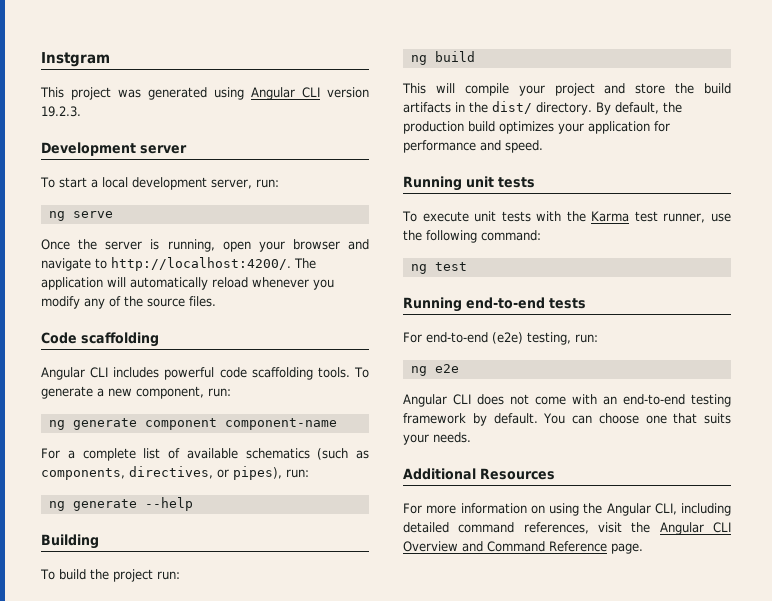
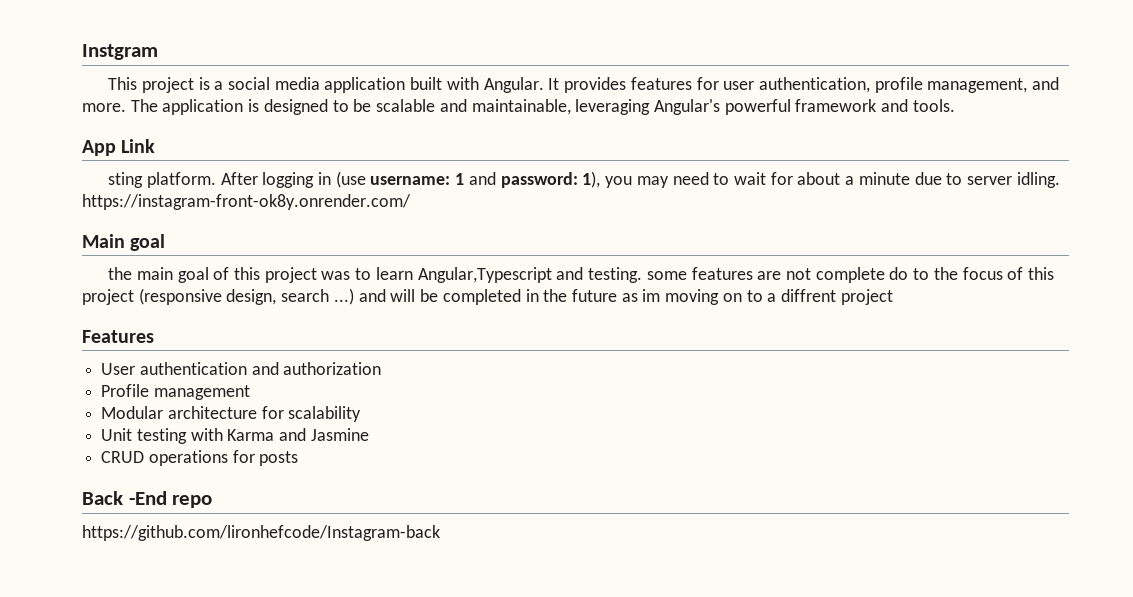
- This project was generated using Angular CLI version 19.2.3.
- Development server
- To start a local development server, run:
- ng serve
- Once the server is running, open your browser and navigate to http://localhost:4200/. The application will automatically reload whenever you modify any of the source files.
- Code scaffolding
- Angular CLI includes powerful code scaffolding tools. To generate a new component, run:
- ng generate component component-name
- For a complete list of available schematics (such as components, directives, or pipes), run:
- ng generate --help
- Building
- To build the project run:
- ng build
- This will compile your project and store the build artifacts in the dist/ directory. By default, the production build optimizes your application for performance and speed.
- Running unit tests
- To execute unit tests with the Karma test runner, use the following command:
- ng test
- Running end-to-end tests
- For end-to-end (e2e) testing, run:
- ng e2e
- Angular CLI does not come with an end-to-end testing framework by default. You can choose one that suits your needs.
- Additional Resources
- For more information on using the Angular CLI, including detailed command references, visit the Angular CLI Overview and Command Reference page.
+ This project is a social media application built with Angular. It provides features for user authentication, profile management, and more. The application is designed to be scalable and maintainable, leveraging Angular's powerful framework and tools.
+ App Link
+ sting platform. After logging in (use username: 1 and password: 1), you may need to wait for about a minute due to server idling. https://instagram-front-ok8y.onrender.com/
+ Main goal
+ the main goal of this project was to learn Angular,Typescript and testing. some features are not complete do to the focus of this project (responsive design, search ...) and will be completed in the future as im moving on to a diffrent project
+ Features
+ User authentication and authorization
+ Profile management
+ Modular architecture for scalability
+ Unit testing with Karma and Jasmine
+ CRUD operations for posts
+ Back -End repo
+ https://github.com/lironhefcode/Instagram-back

